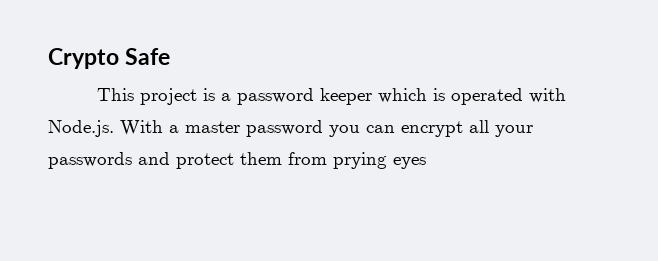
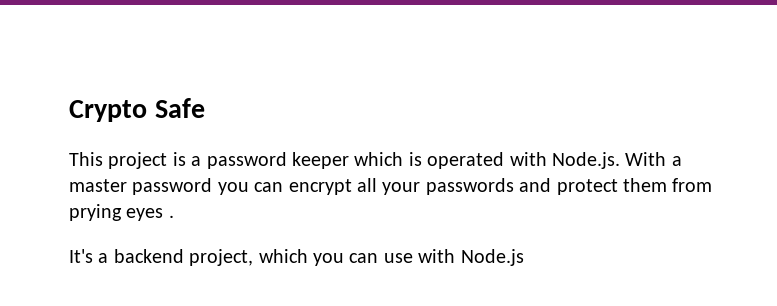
- This project is a password keeper which is operated with Node.js. With a master password you can encrypt all your passwords and protect them from prying eyes
+ This project is a password keeper which is operated with Node.js. With a master password you can encrypt all your passwords and protect them from prying eyes .
+ It's a backend project, which you can use with Node.js

